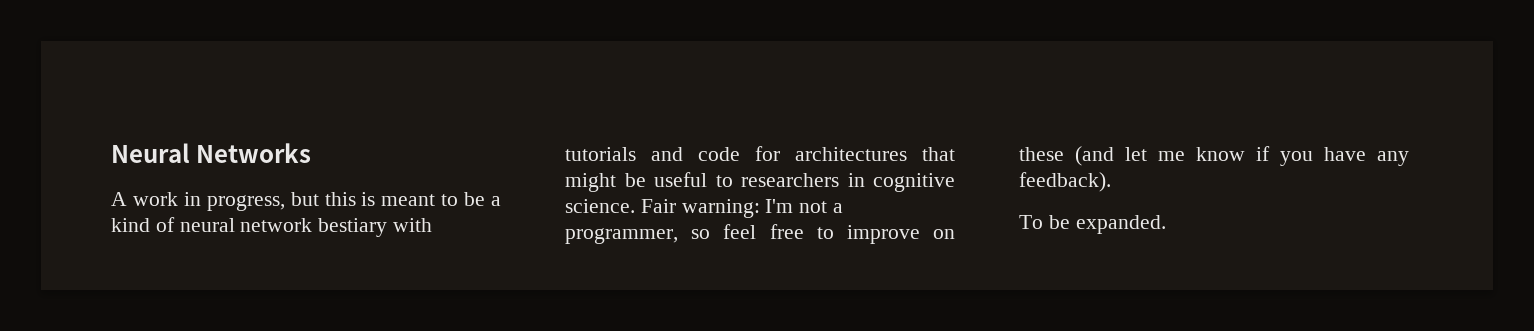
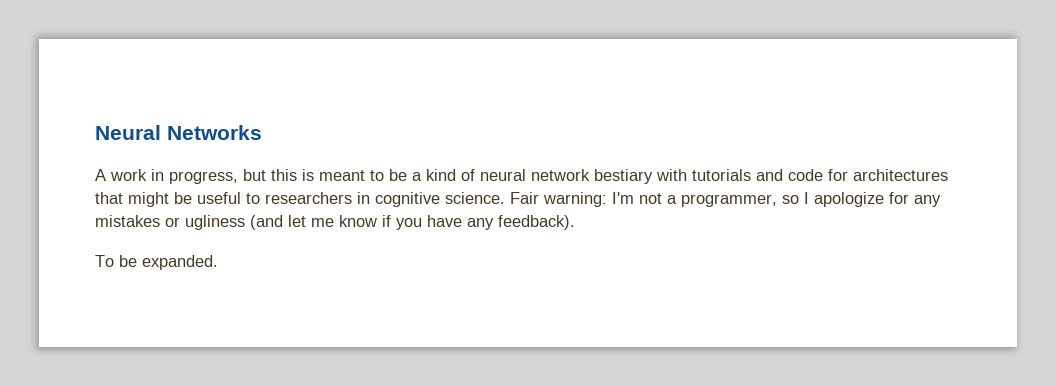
- Fair warning: I'm not a programmer, so feel free to improve on these (and let me know if you have any feedback).
+ Fair warning: I'm not a programmer, so I apologize for any mistakes or ugliness (and let me know if you have any feedback).

